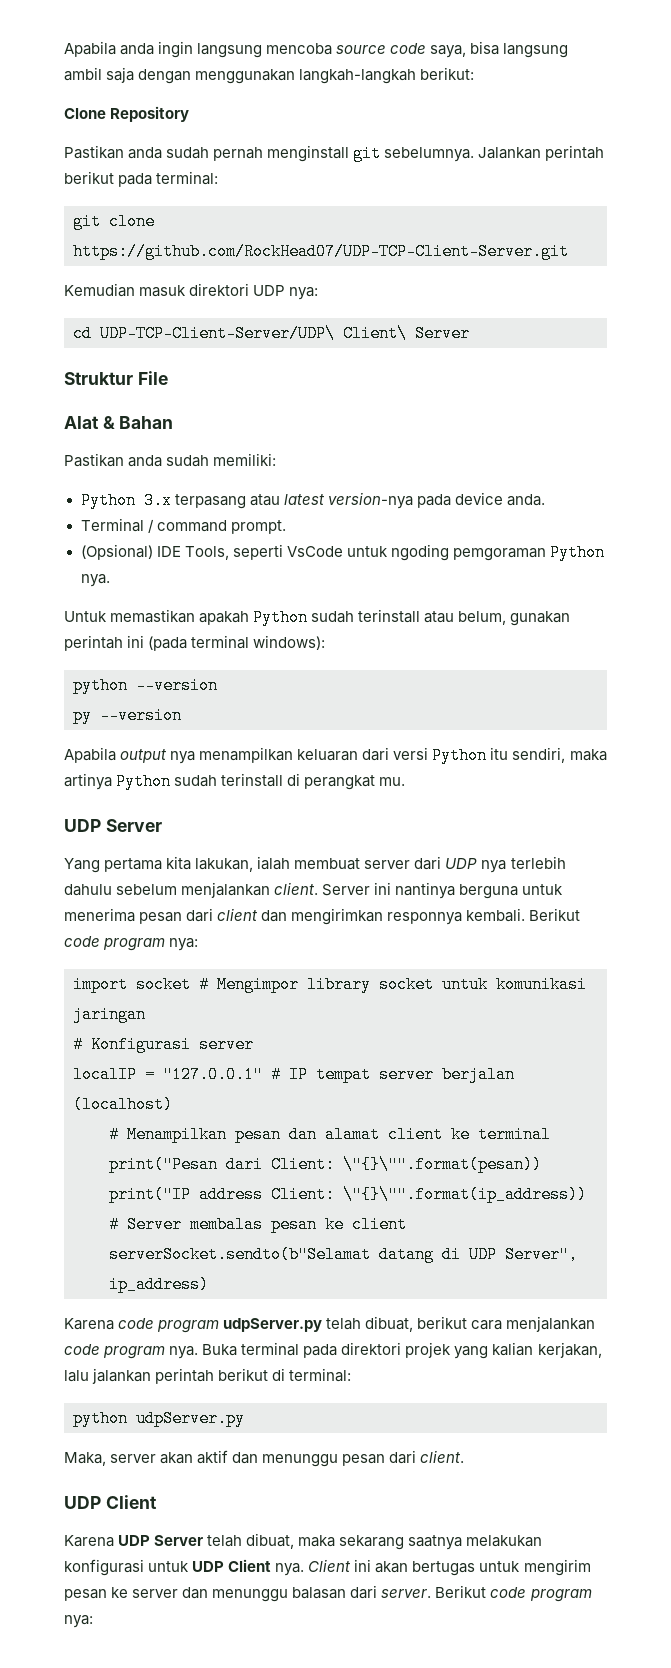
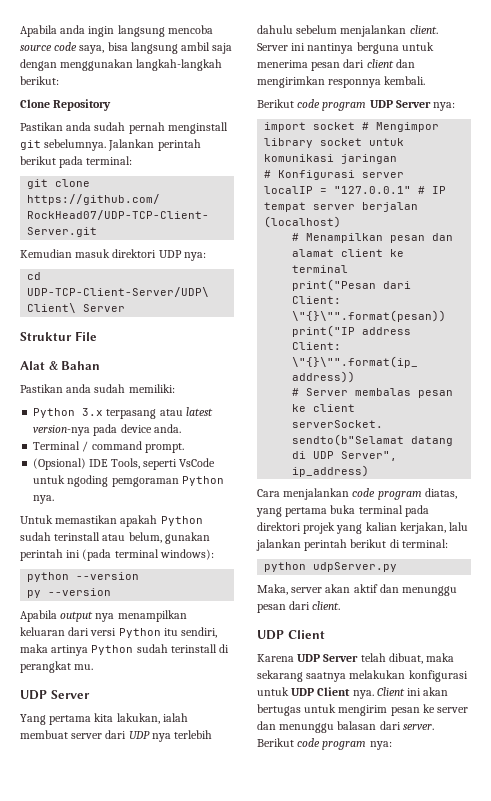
- Server ini nantinya berguna untuk menerima pesan dari client dan mengirimkan responnya kembali. Berikut code program nya:
+ Server ini nantinya berguna untuk menerima pesan dari client dan mengirimkan responnya kembali.
+ Berikut code program UDP Server nya:
- Karena code program udpServer.py telah dibuat, berikut cara menjalankan code program nya. Buka terminal pada direktori projek yang kalian kerjakan, lalu jalankan perintah berikut di terminal:
+ Cara menjalankan code program diatas, yang pertama buka terminal pada direktori projek yang kalian kerjakan, lalu jalankan perintah berikut di terminal:

